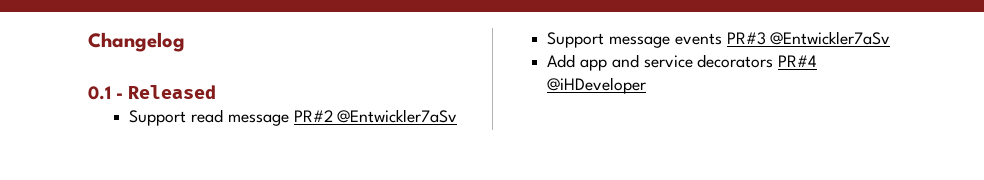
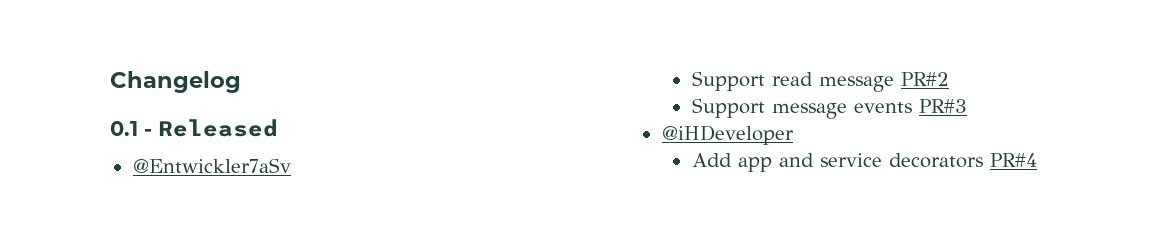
+ @Entwickler7aSv
- Support read message PR#2 @Entwickler7aSv
+ Support read message PR#2
- Support message events PR#3 @Entwickler7aSv
+ Support message events PR#3
+ @iHDeveloper
- Add app and service decorators PR#4 @iHDeveloper
+ Add app and service decorators PR#4

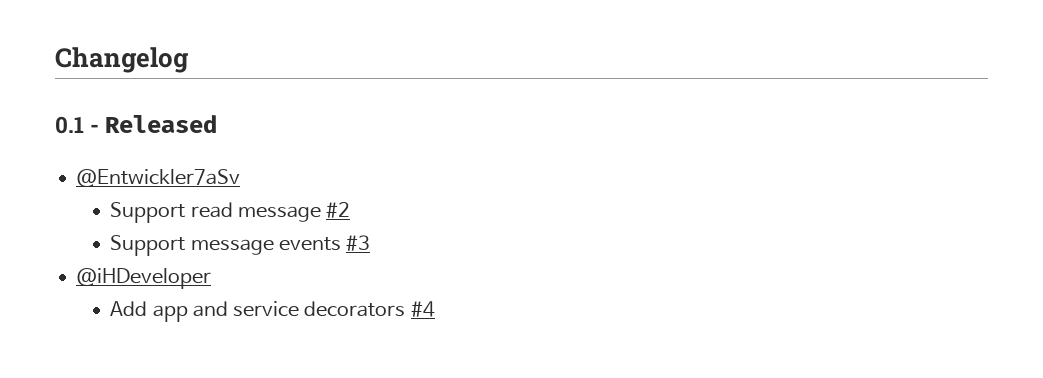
- Support read message PR#2
+ Support read message #2
- Support message events PR#3
+ Support message events #3
- Add app and service decorators PR#4
+ Add app and service decorators #4

